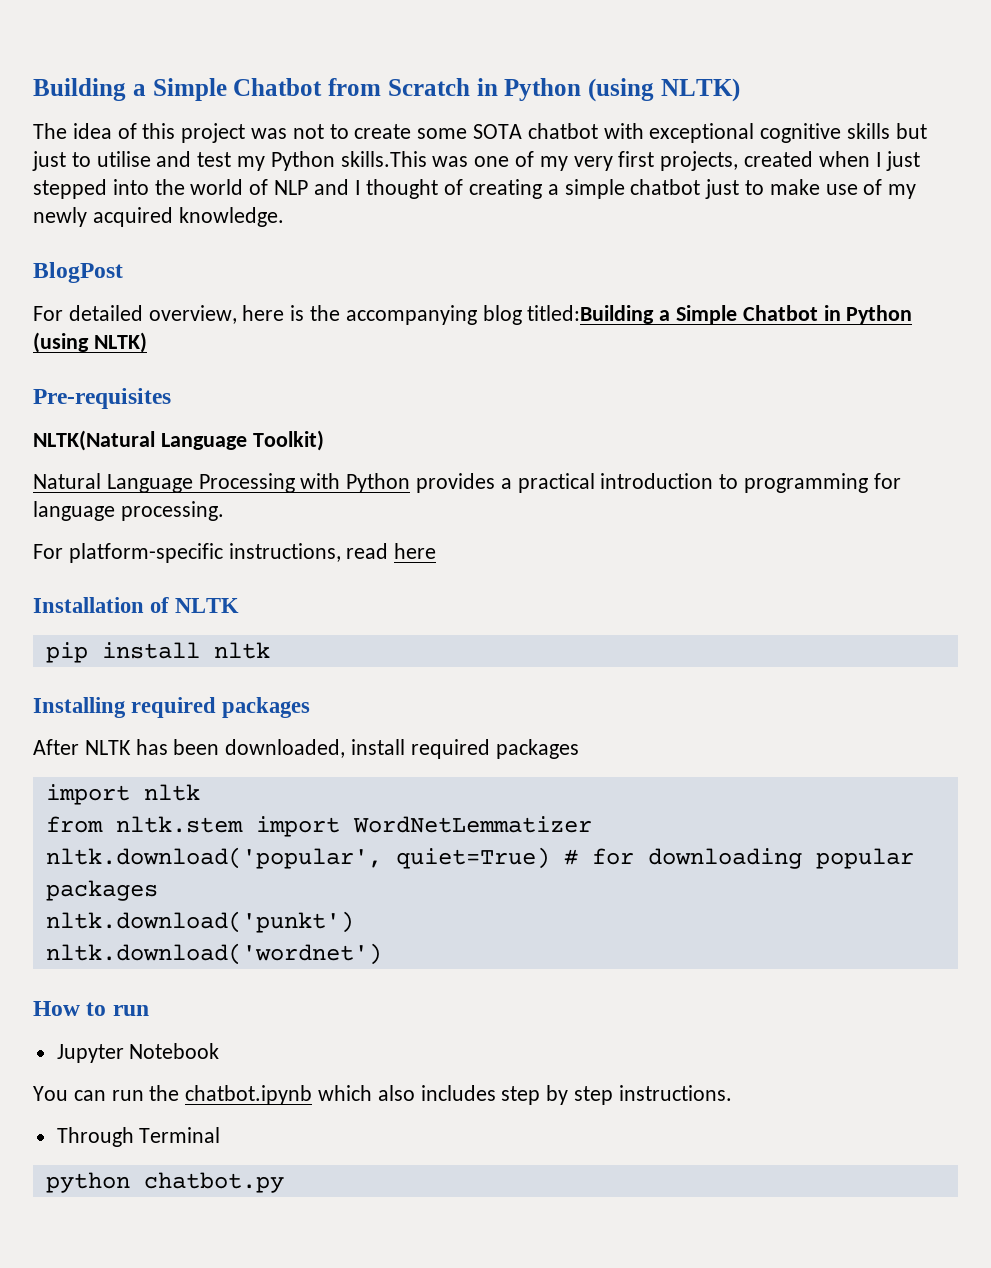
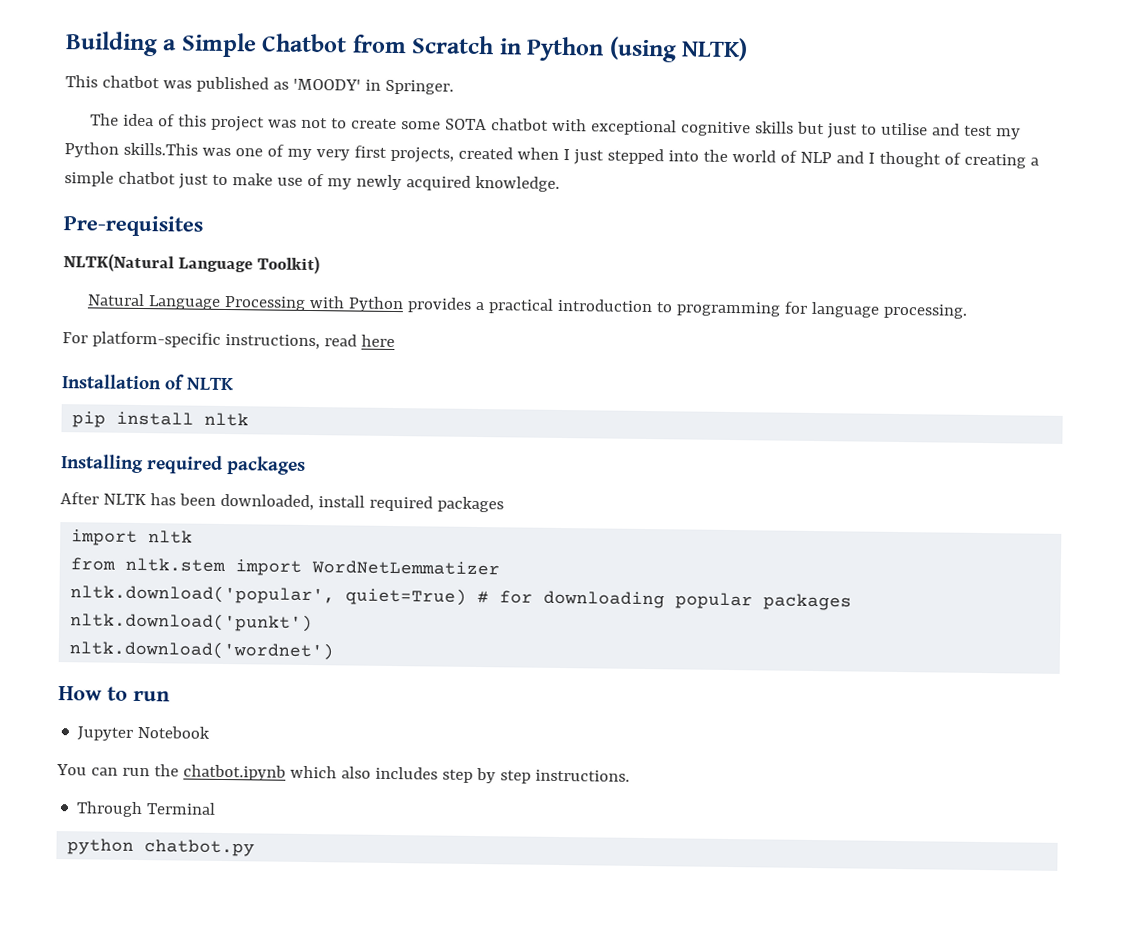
+ This chatbot was published as 'MOODY' in Springer.
- BlogPost
- For detailed overview, here is the accompanying blog titled:Building a Simple Chatbot in Python (using NLTK)

